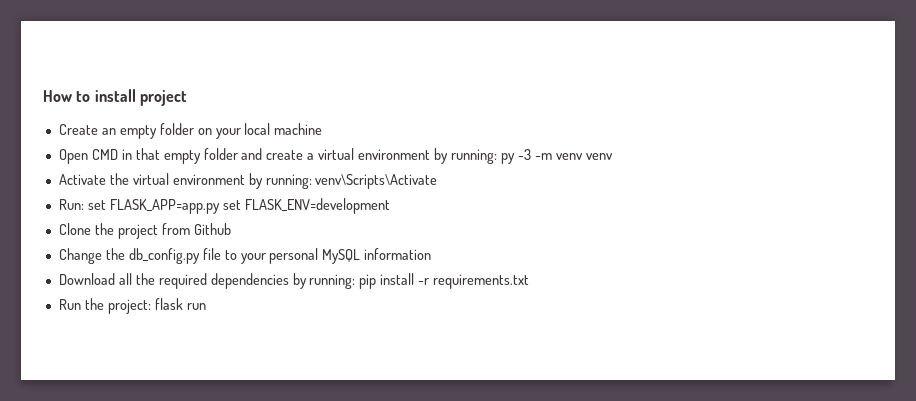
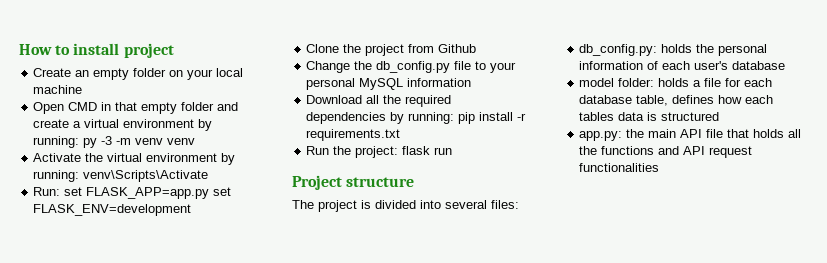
+ Project structure
+ The project is divided into several files:
+ db_config.py: holds the personal information of each user's database
+ model folder: holds a file for each database table, defines how each tables data is structured
+ app.py: the main API file that holds all the functions and API request functionalities

